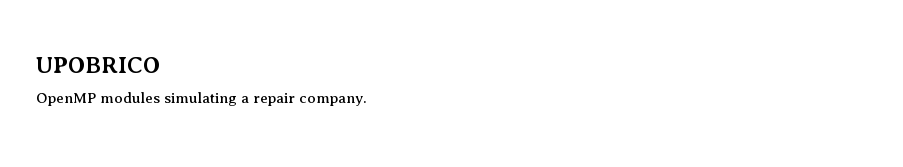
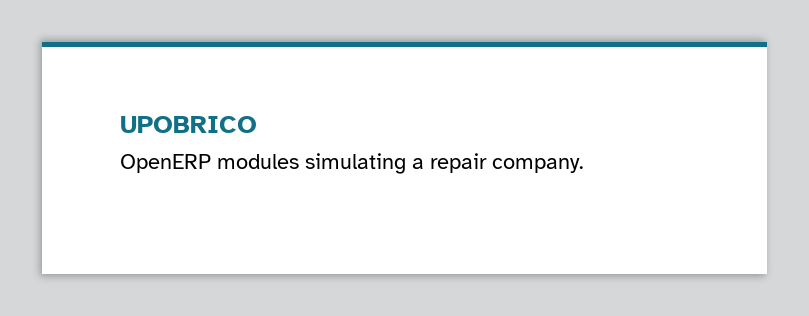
- OpenMP modules simulating a repair company.
+ OpenERP modules simulating a repair company.

